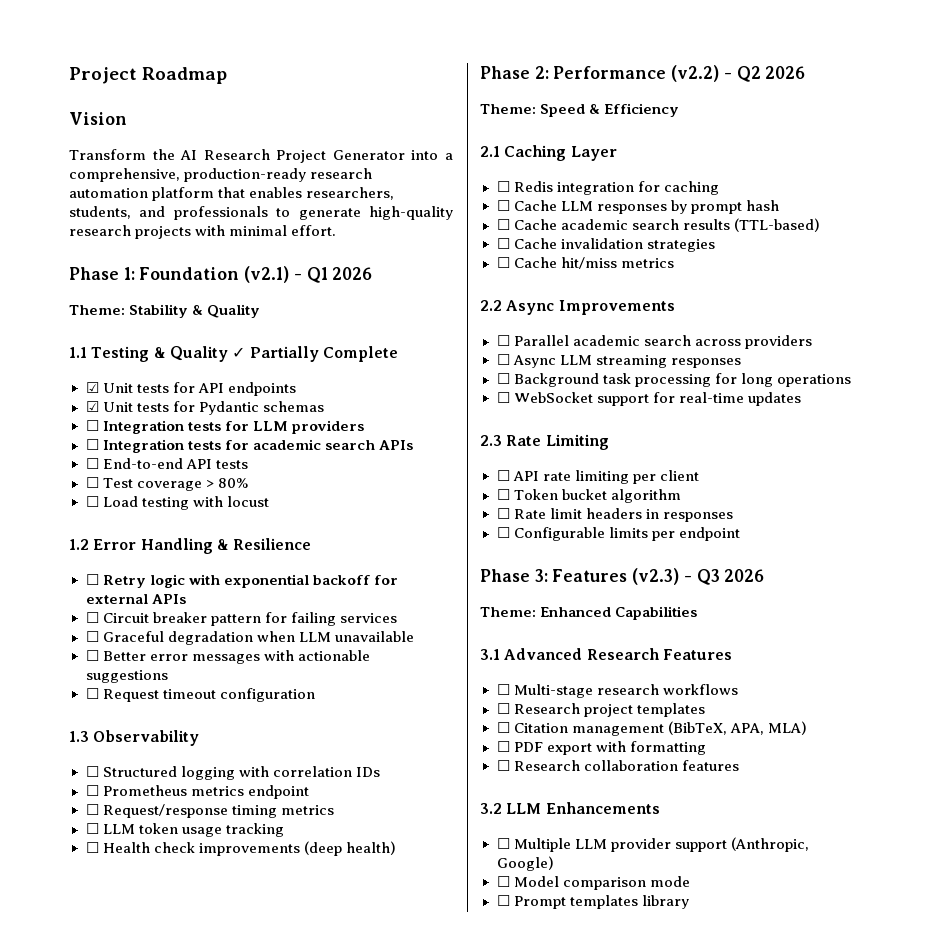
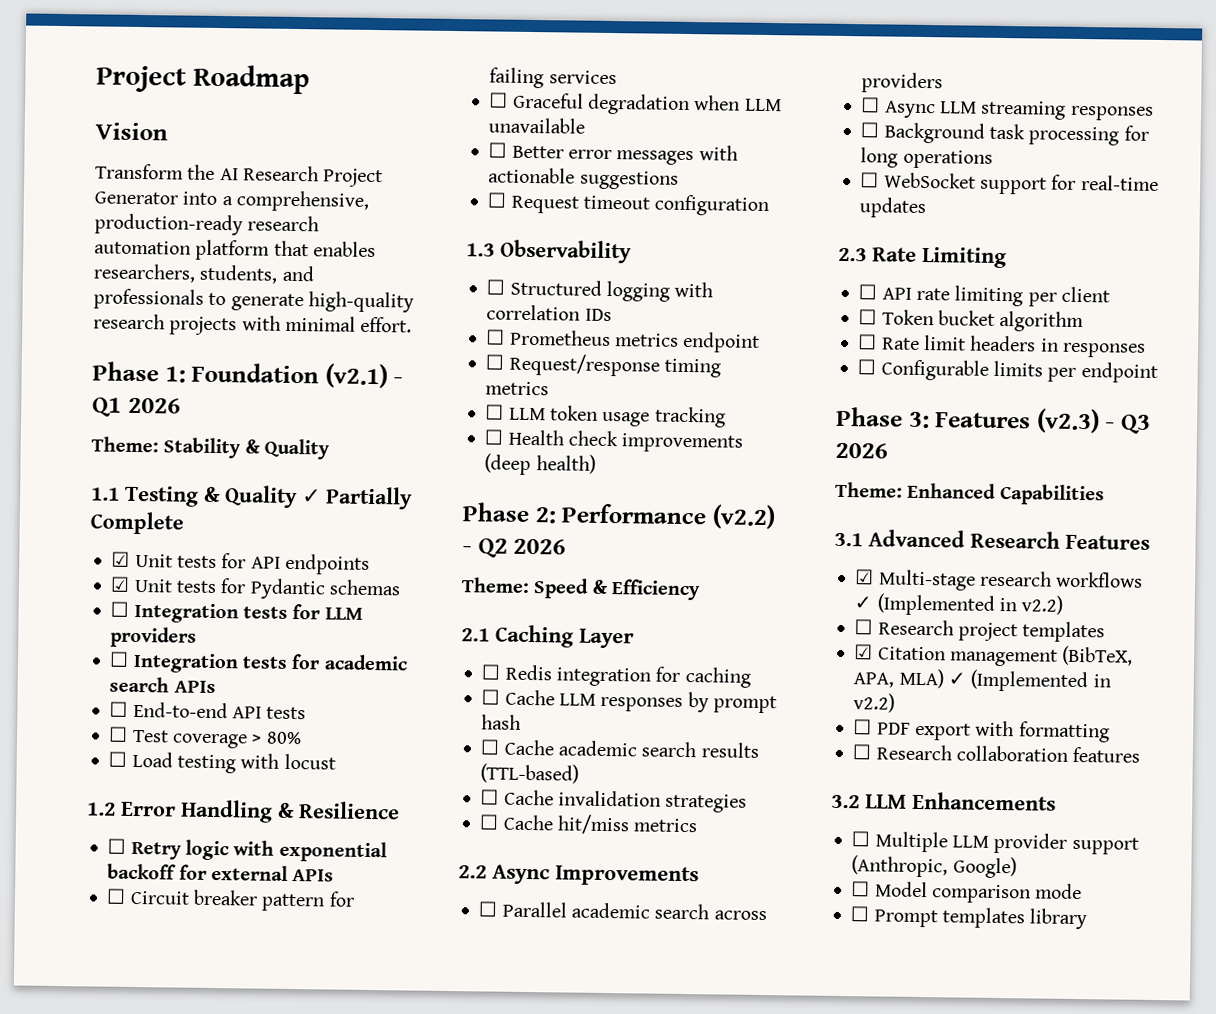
- ☐ Multi-stage research workflows
+ ☑ Multi-stage research workflows ✓ (Implemented in v2.2)
- ☐ Citation management (BibTeX, APA, MLA)
+ ☑ Citation management (BibTeX, APA, MLA) ✓ (Implemented in v2.2)

